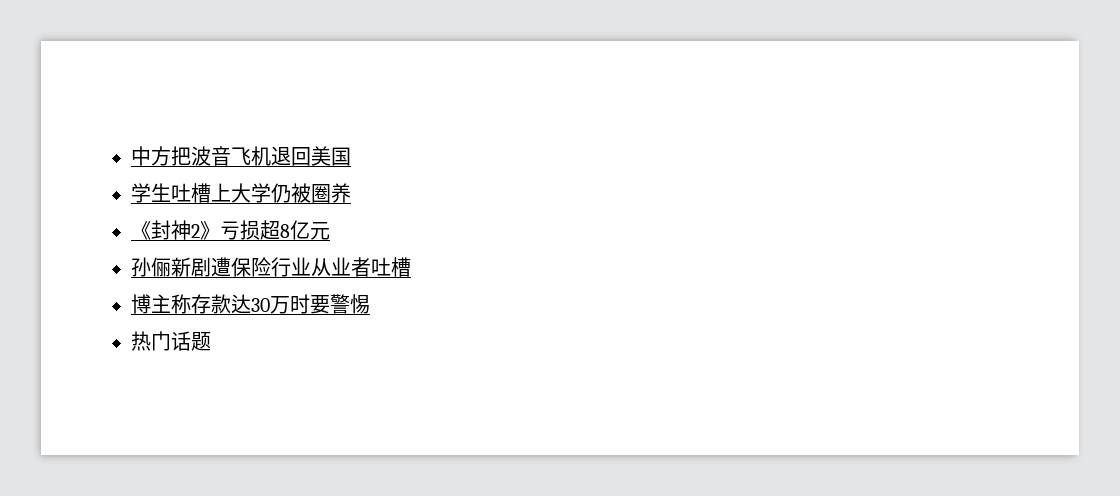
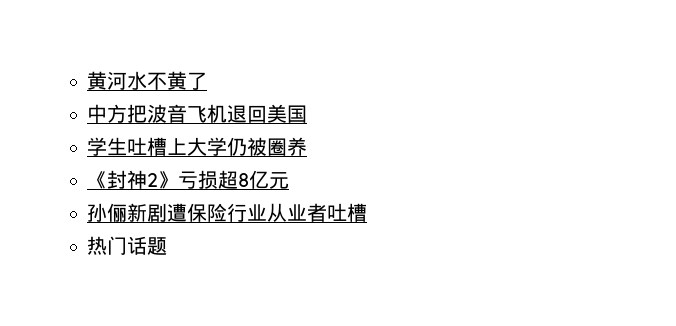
+ 黄河水不黄了
- 博主称存款达30万时要警惕

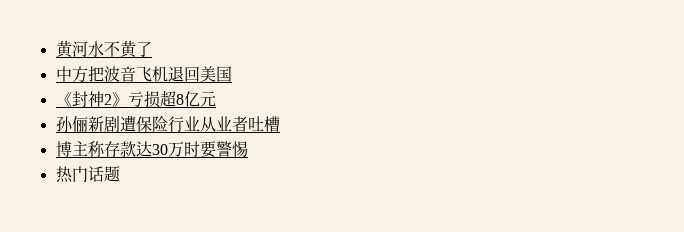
- 学生吐槽上大学仍被圈养
+ 博主称存款达30万时要警惕

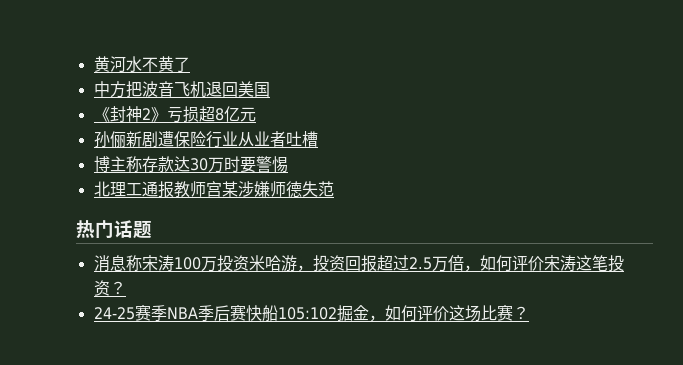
+ 北理工通报教师宫某涉嫌师德失范
  热门话题
+ 消息称宋涛100万投资米哈游，投资回报超过2.5万倍，如何评价宋涛这笔投资？
+ 24-25赛季NBA季后赛快船105:102掘金，如何评价这场比赛？

